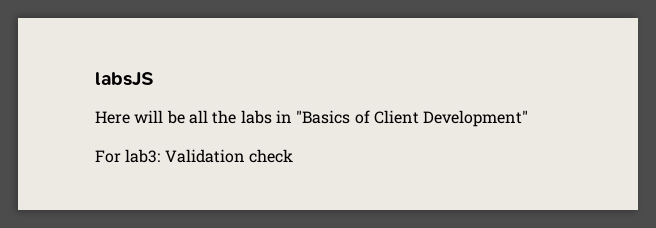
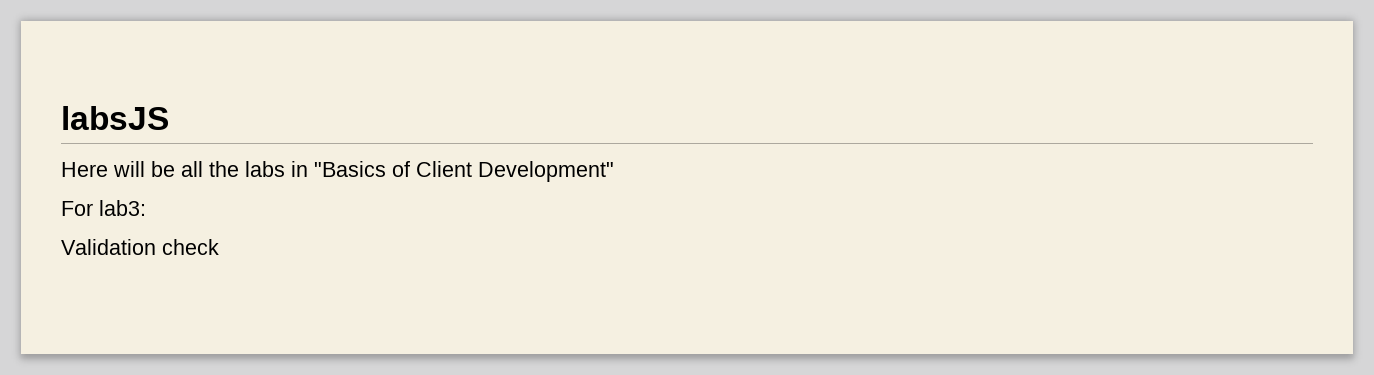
- For lab3: Validation check
+ For lab3:
+ Validation check

